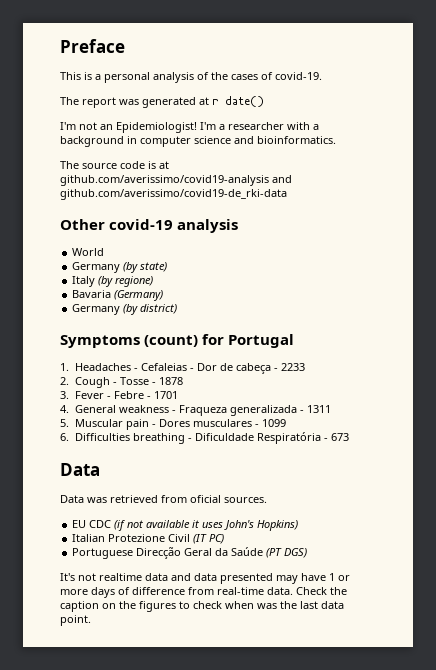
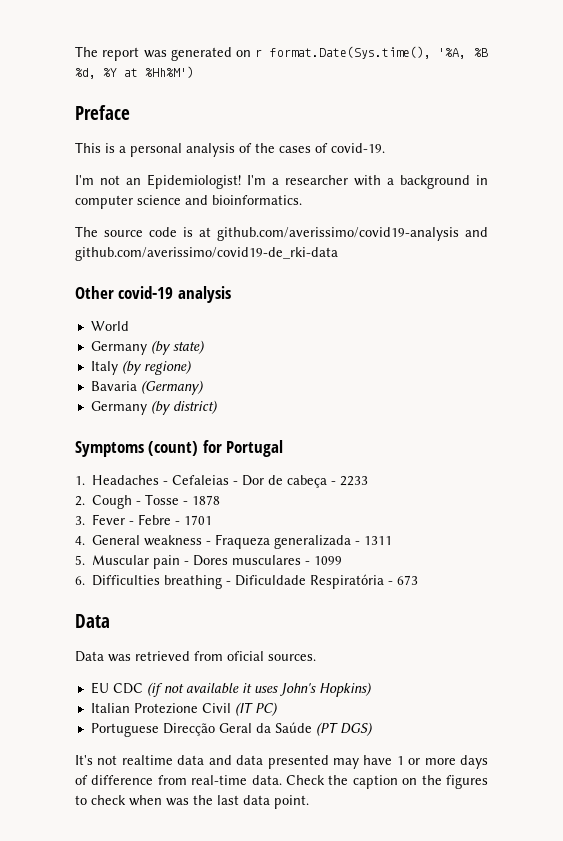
+ The report was generated on r format.Date(Sys.time(), '%A, %B %d, %Y at %Hh%M')
- The report was generated at r date()

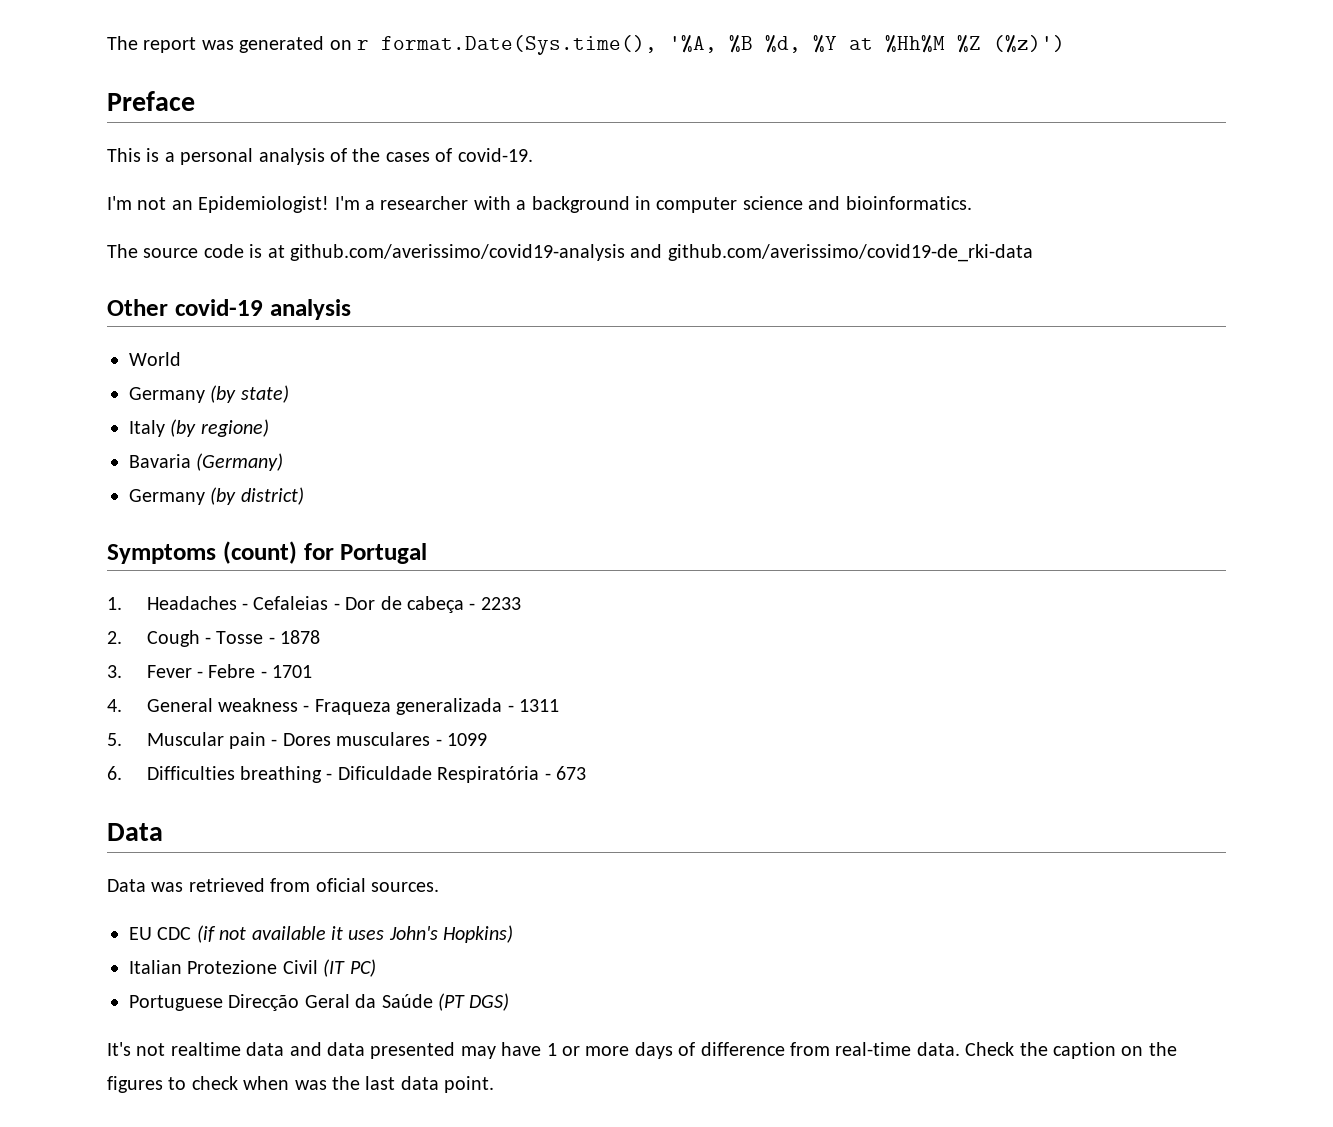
- The report was generated on r format.Date(Sys.time(), '%A, %B %d, %Y at %Hh%M')
+ The report was generated on r format.Date(Sys.time(), '%A, %B %d, %Y at %Hh%M %Z (%z)')

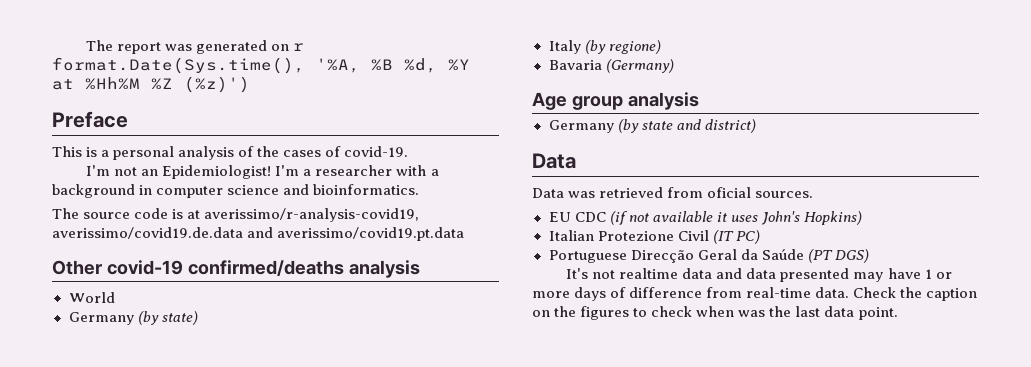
- The source code is at github.com/averissimo/covid19-analysis and github.com/averissimo/covid19-de_rki-data
+ The source code is at averissimo/r-analysis-covid19, averissimo/covid19.de.data and averissimo/covid19.pt.data
- Other covid-19 analysis
+ Other covid-19 confirmed/deaths analysis
- Germany (by district)
+ Age group analysis
+ Germany (by state and district)
- Symptoms (count) for Portugal
- 1. Headaches - Cefaleias - Dor de cabeça - 2233
- 2. Cough - Tosse - 1878
- 3. Fever - Febre - 1701
- 4. General weakness - Fraqueza generalizada - 1311
- 5. Muscular pain - Dores musculares - 1099
- 6. Difficulties breathing - Dificuldade Respiratória - 673

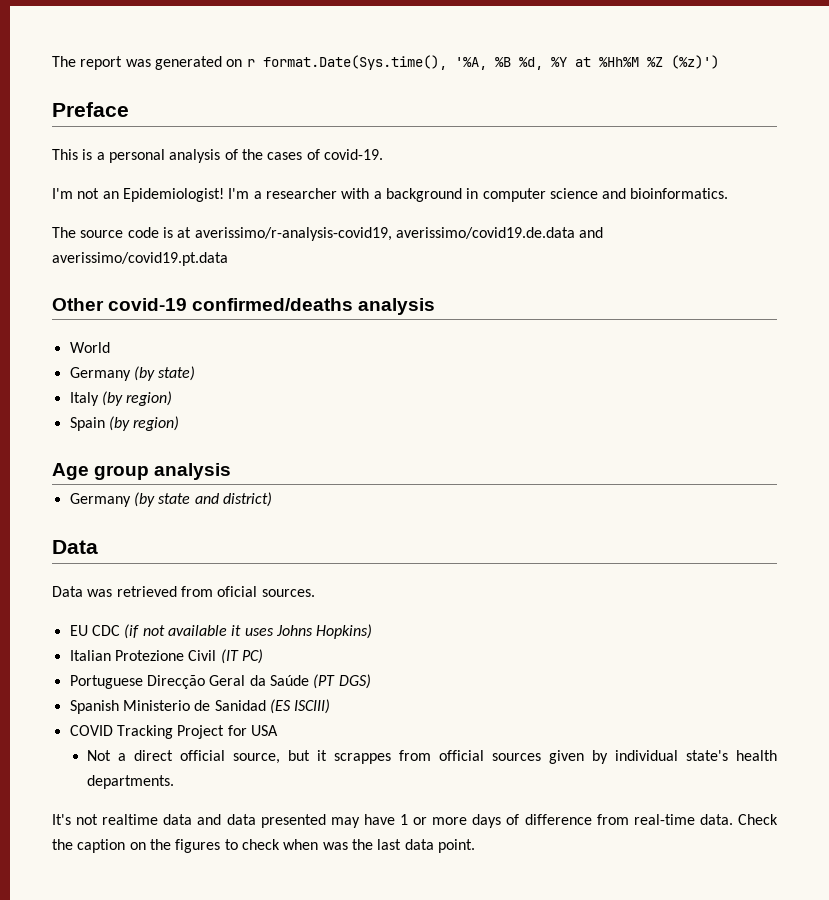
- Italy (by regione)
- Bavaria (Germany)
+ Italy (by region)
+ Spain (by region)
- EU CDC (if not available it uses John's Hopkins)
+ EU CDC (if not available it uses Johns Hopkins)
+ Spanish Ministerio de Sanidad (ES ISCIII)
+ COVID Tracking Project for USA
+ Not a direct official source, but it scrappes from official sources given by individual state's health departments.

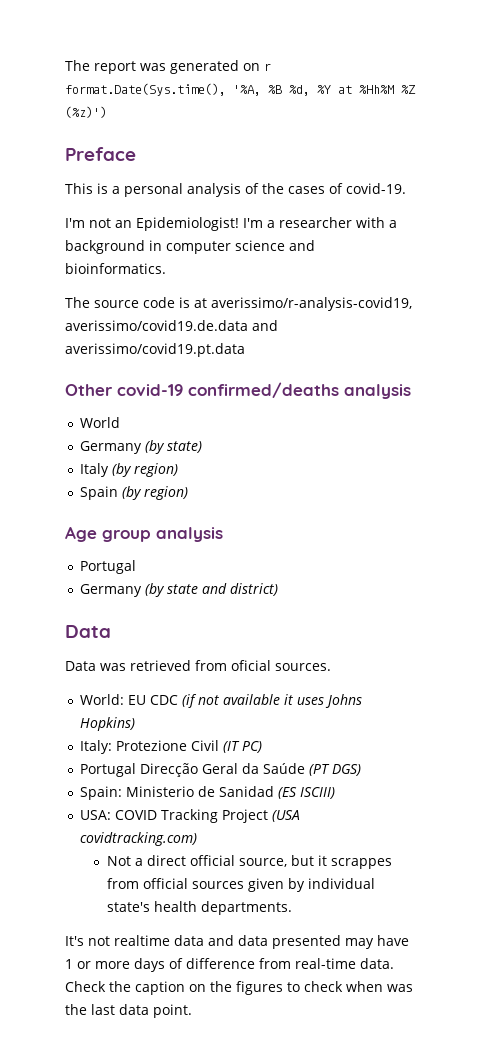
  Age group analysis
+ Portugal
- EU CDC (if not available it uses Johns Hopkins)
+ World: EU CDC (if not available it uses Johns Hopkins)
- Italian Protezione Civil (IT PC)
+ Italy: Protezione Civil (IT PC)
- Portuguese Direcção Geral da Saúde (PT DGS)
+ Portugal Direcção Geral da Saúde (PT DGS)
- Spanish Ministerio de Sanidad (ES ISCIII)
+ Spain: Ministerio de Sanidad (ES ISCIII)
- COVID Tracking Project for USA
+ USA: COVID Tracking Project (USA covidtracking.com)

